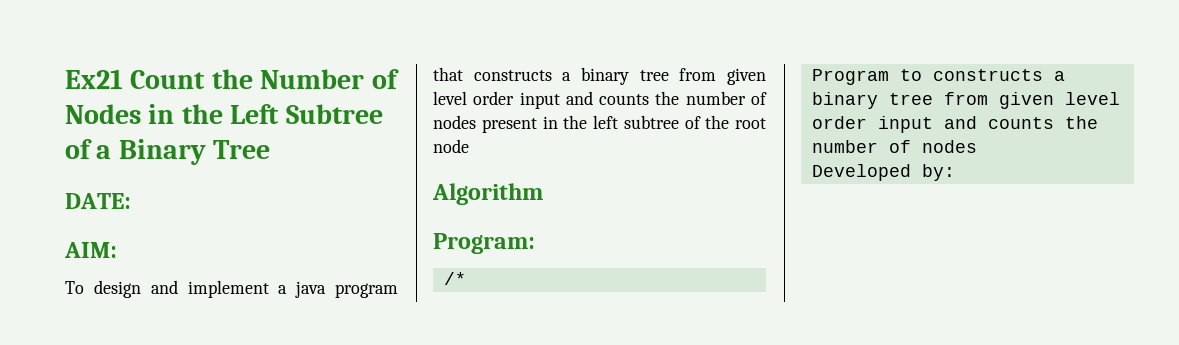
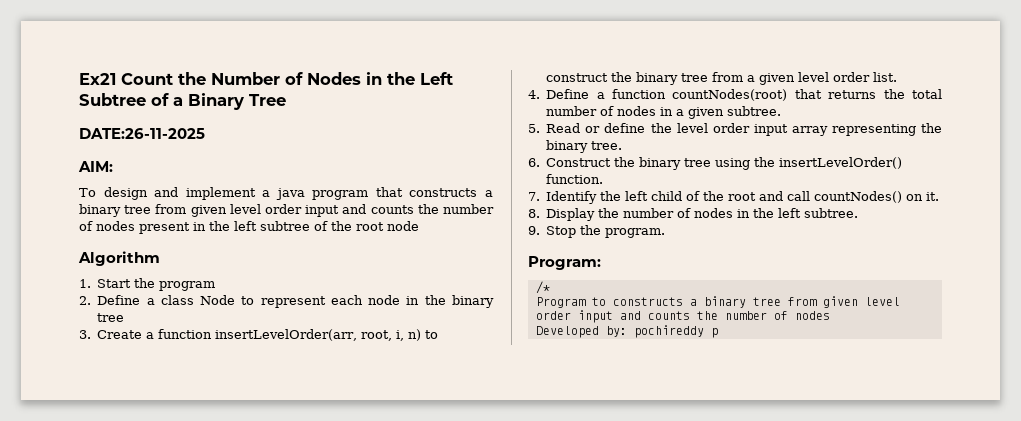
- DATE:
+ DATE:26-11-2025
+ 1. Start the program
+ 2. Define a class Node to represent each node in the binary tree
+ 3. Create a function insertLevelOrder(arr, root, i, n) to construct the binary tree from a given level order list.
+ 4. Define a function countNodes(root) that returns the total number of nodes in a given subtree.
+ 5. Read or define the level order input array representing the binary tree.
+ 6. Construct the binary tree using the insertLevelOrder() function.
+ 7. Identify the left child of the root and call countNodes() on it.
+ 8. Display the number of nodes in the left subtree.
+ 9. Stop the program.
- Developed by:
+ Developed by: pochireddy p

